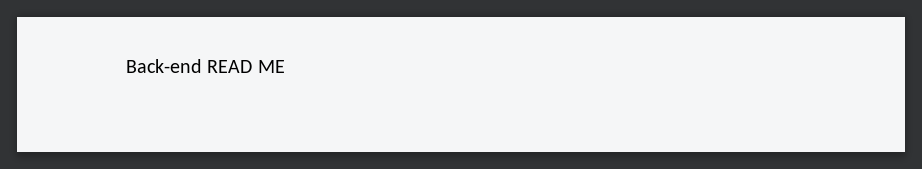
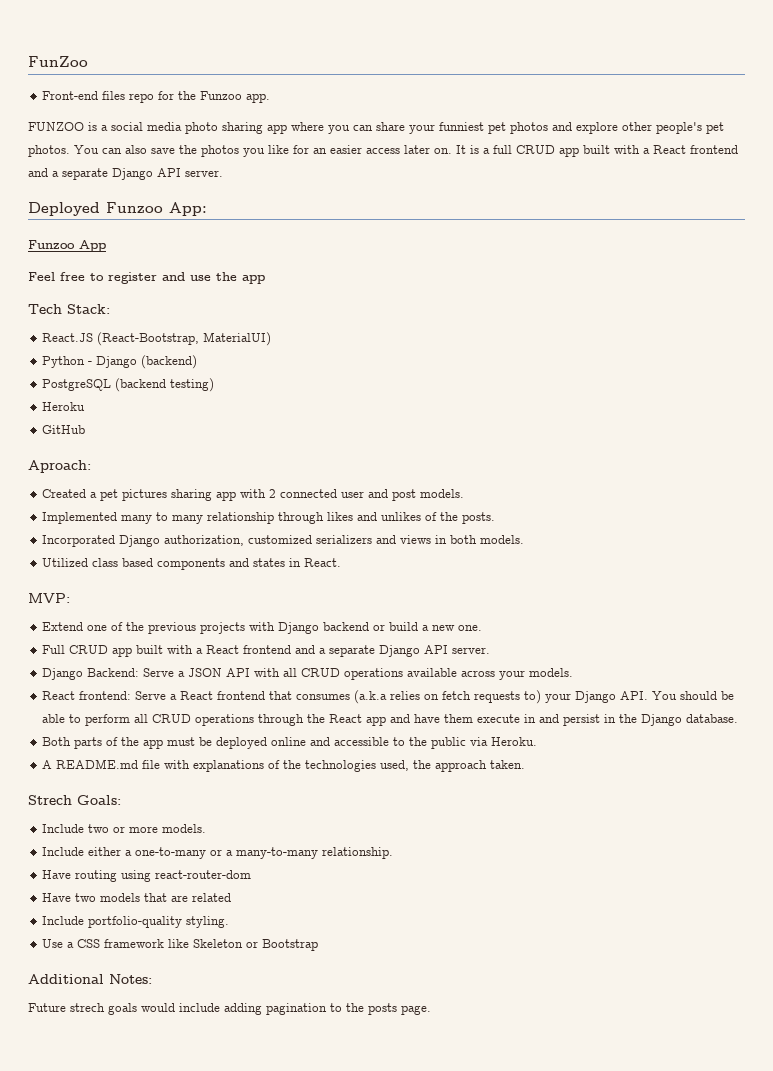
- Back-end READ ME
+ FunZoo
+ Front-end files repo for the Funzoo app.
+ FUNZOO is a social media photo sharing app where you can share your funniest pet photos and explore other people's pet photos. You can also save the photos you like for an easier access later on. It is a full CRUD app built with a React frontend and a separate Django API server.
+ Deployed Funzoo App:
+ Funzoo App
+ Feel free to register and use the app
+ Tech Stack:
+ React.JS (React-Bootstrap, MaterialUI)
+ Python - Django (backend)
+ PostgreSQL (backend testing)
+ Heroku
+ GitHub
+ Aproach:
+ Created a pet pictures sharing app with 2 connected user and post models.
+ Implemented many to many relationship through likes and unlikes of the posts.
+ Incorporated Django authorization, customized serializers and views in both models.
+ Utilized class based components and states in React.
+ MVP:
+ Extend one of the previous projects with Django backend or build a new one.
+ Full CRUD app built with a React frontend and a separate Django API server.
+ Django Backend: Serve a JSON API with all CRUD operations available across your models.
+ React frontend: Serve a React frontend that consumes (a.k.a relies on fetch requests to) your Django API. You should be able to perform all CRUD operations through the React app and have them execute in and persist in the Django database.
+ Both parts of the app must be deployed online and accessible to the public via Heroku.
+ A README.md file with explanations of the technologies used, the approach taken.
+ Strech Goals:
+ Include two or more models.
+ Include either a one-to-many or a many-to-many relationship.
+ Have routing using react-router-dom
+ Have two models that are related
+ Include portfolio-quality styling.
+ Use a CSS framework like Skeleton or Bootstrap
+ Additional Notes:
+ Future strech goals would include adding pagination to the posts page.

